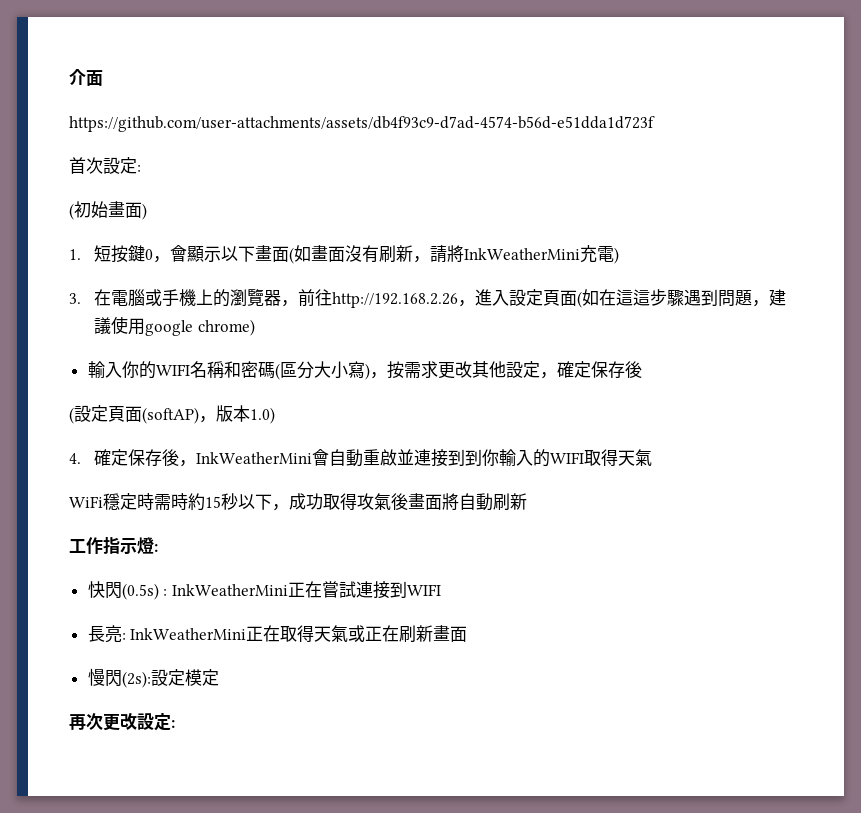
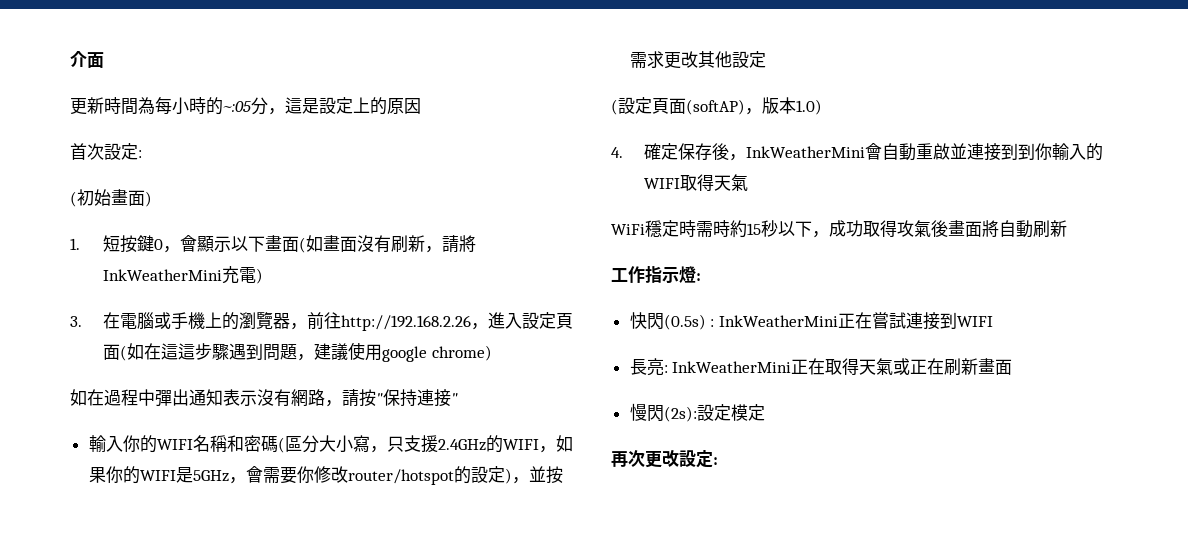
- https://github.com/user-attachments/assets/db4f93c9-d7ad-4574-b56d-e51dda1d723f
+ 更新時間為每小時的~:05分，這是設定上的原因
+ 如在過程中彈出通知表示沒有網路，請按"保持連接"
- 輸入你的WIFI名稱和密碼(區分大小寫)，按需求更改其他設定，確定保存後
+ 輸入你的WIFI名稱和密碼(區分大小寫，只支援2.4GHz的WIFI，如果你的WIFI是5GHz，會需要你修改router/hotspot的設定)，並按需求更改其他設定

